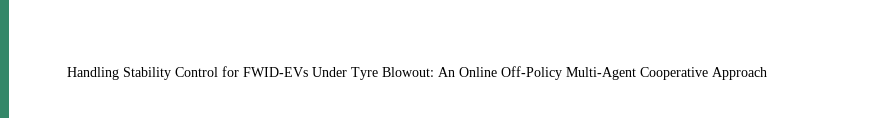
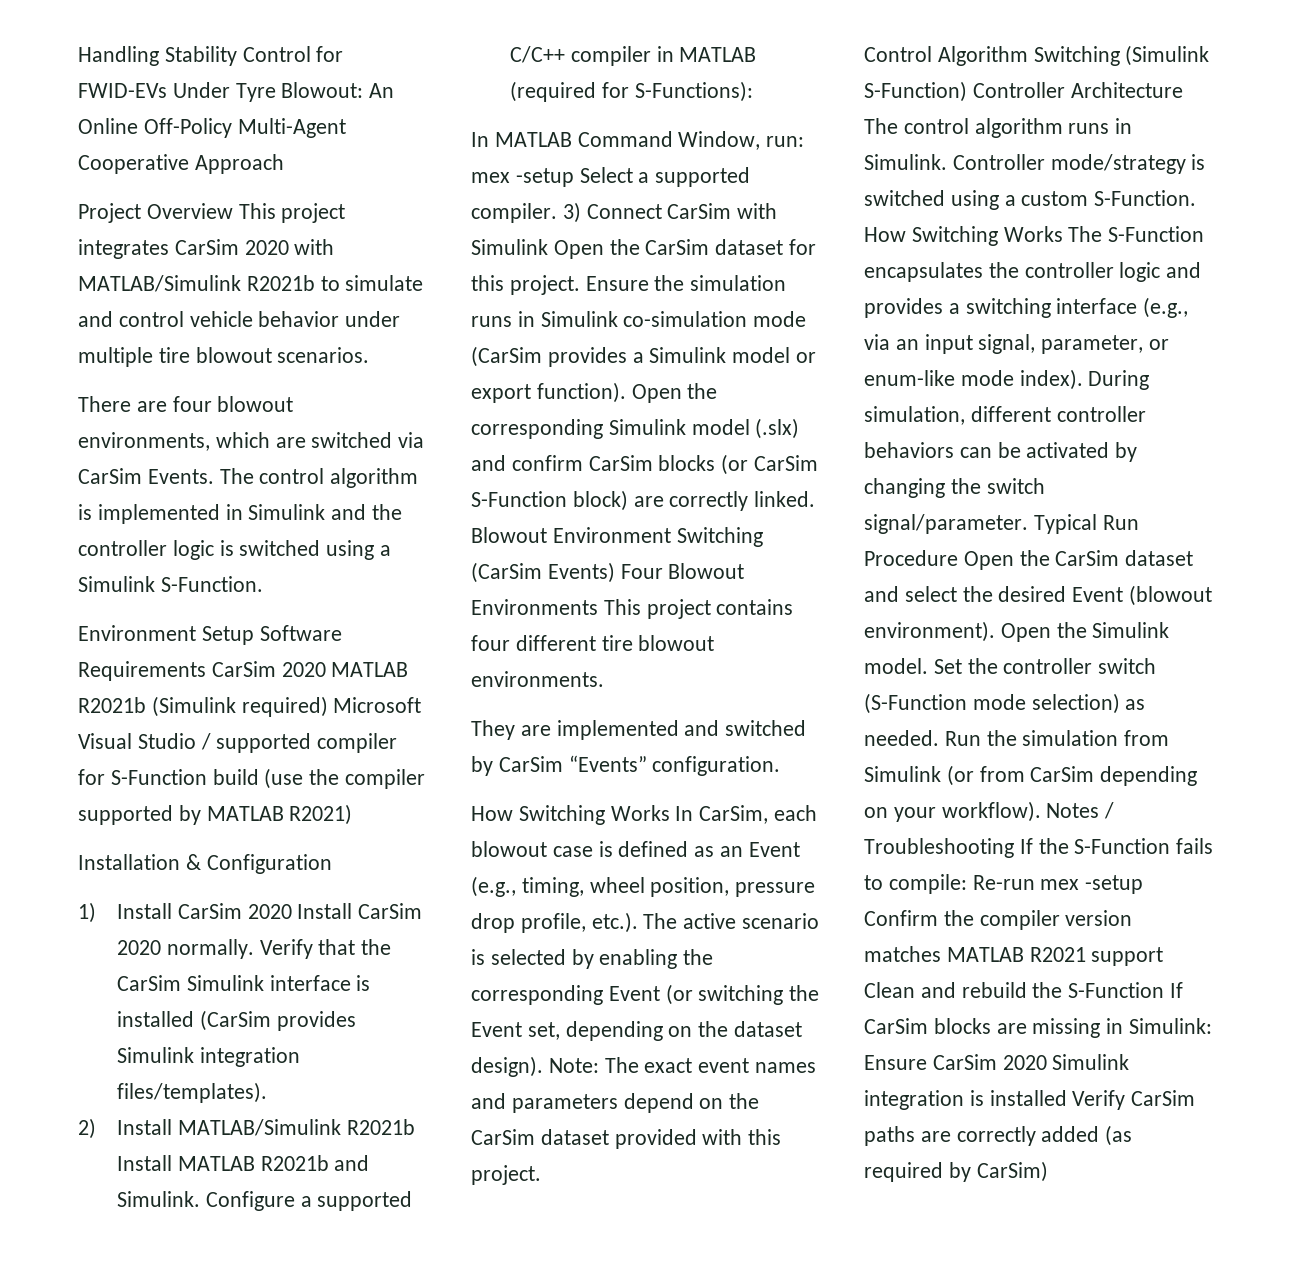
+ Project Overview This project integrates CarSim 2020 with MATLAB/Simulink R2021b to simulate and control vehicle behavior under multiple tire blowout scenarios.
+ There are four blowout environments, which are switched via CarSim Events. The control algorithm is implemented in Simulink and the controller logic is switched using a Simulink S-Function.
+ Environment Setup Software Requirements CarSim 2020 MATLAB R2021b (Simulink required) Microsoft Visual Studio / supported compiler for S-Function build (use the compiler supported by MATLAB R2021)
+ Installation & Configuration
+ 1) Install CarSim 2020 Install CarSim 2020 normally. Verify that the CarSim Simulink interface is installed (CarSim provides Simulink integration files/templates).
+ 2) Install MATLAB/Simulink R2021b Install MATLAB R2021b and Simulink. Configure a supported C/C++ compiler in MATLAB (required for S-Functions):
+ In MATLAB Command Window, run: mex -setup Select a supported compiler. 3) Connect CarSim with Simulink Open the CarSim dataset for this project. Ensure the simulation runs in Simulink co-simulation mode (CarSim provides a Simulink model or export function). Open the corresponding Simulink model (.slx) and confirm CarSim blocks (or CarSim S-Function block) are correctly linked. Blowout Environment Switching (CarSim Events) Four Blowout Environments This project contains four different tire blowout environments.
+ They are implemented and switched by CarSim “Events” configuration.
+ How Switching Works In CarSim, each blowout case is defined as an Event (e.g., timing, wheel position, pressure drop profile, etc.). The active scenario is selected by enabling the corresponding Event (or switching the Event set, depending on the dataset design). Note: The exact event names and parameters depend on the CarSim dataset provided with this project.
+ Control Algorithm Switching (Simulink S-Function) Controller Architecture The control algorithm runs in Simulink. Controller mode/strategy is switched using a custom S-Function. How Switching Works The S-Function encapsulates the controller logic and provides a switching interface (e.g., via an input signal, parameter, or enum-like mode index). During simulation, different controller behaviors can be activated by changing the switch signal/parameter. Typical Run Procedure Open the CarSim dataset and select the desired Event (blowout environment). Open the Simulink model. Set the controller switch (S-Function mode selection) as needed. Run the simulation from Simulink (or from CarSim depending on your workflow). Notes / Troubleshooting If the S-Function fails to compile: Re-run mex -setup Confirm the compiler version matches MATLAB R2021 support Clean and rebuild the S-Function If CarSim blocks are missing in Simulink: Ensure CarSim 2020 Simulink integration is installed Verify CarSim paths are correctly added (as required by CarSim)

